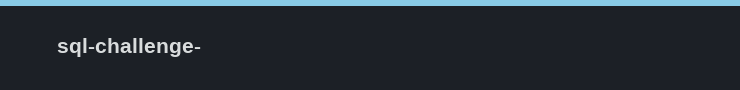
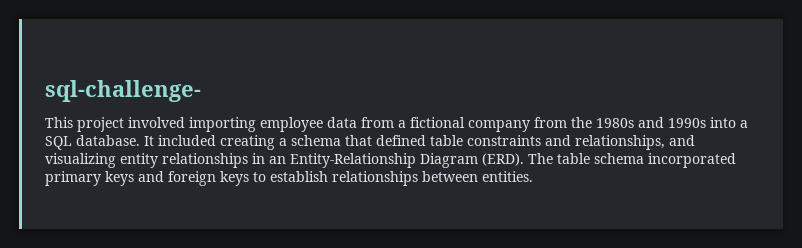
+ This project involved importing employee data from a fictional company from the 1980s and 1990s into a SQL database. It included creating a schema that defined table constraints and relationships, and visualizing entity relationships in an Entity-Relationship Diagram (ERD). The table schema incorporated primary keys and foreign keys to establish relationships between entities.

